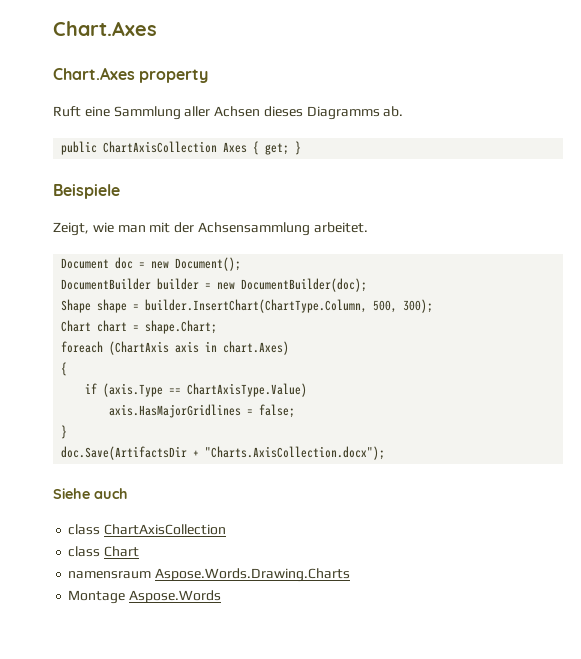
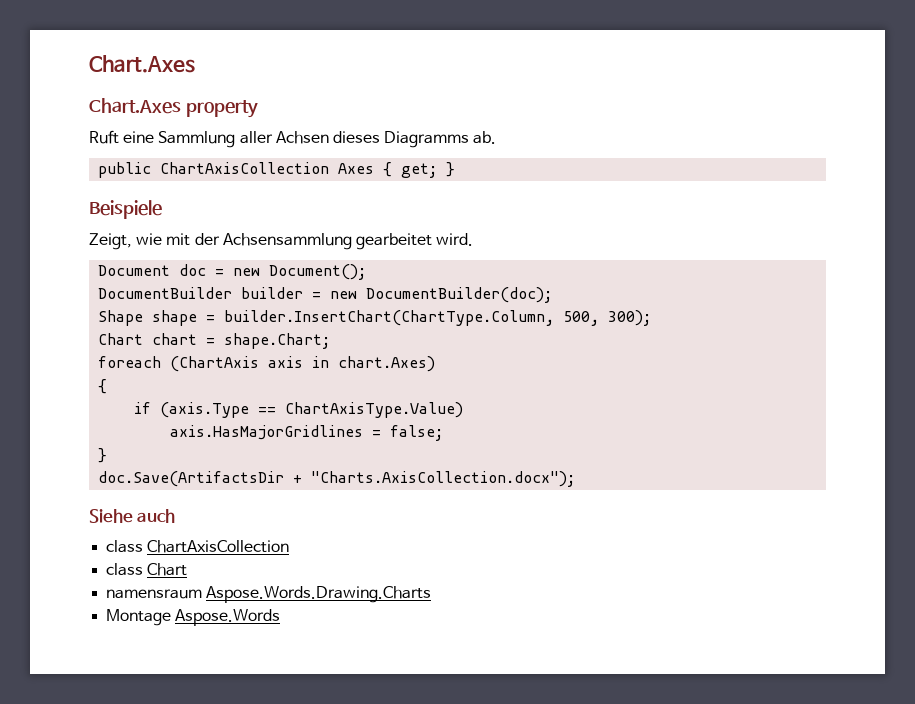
- Zeigt, wie man mit der Achsensammlung arbeitet.
+ Zeigt, wie mit der Achsensammlung gearbeitet wird.

